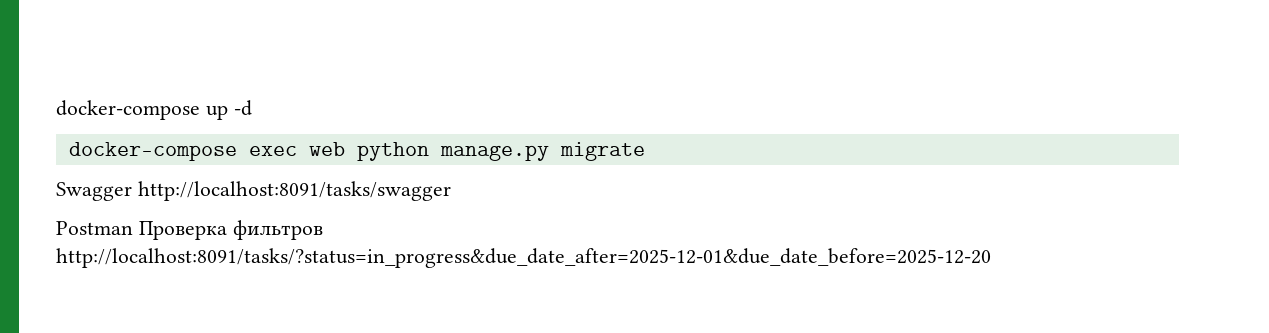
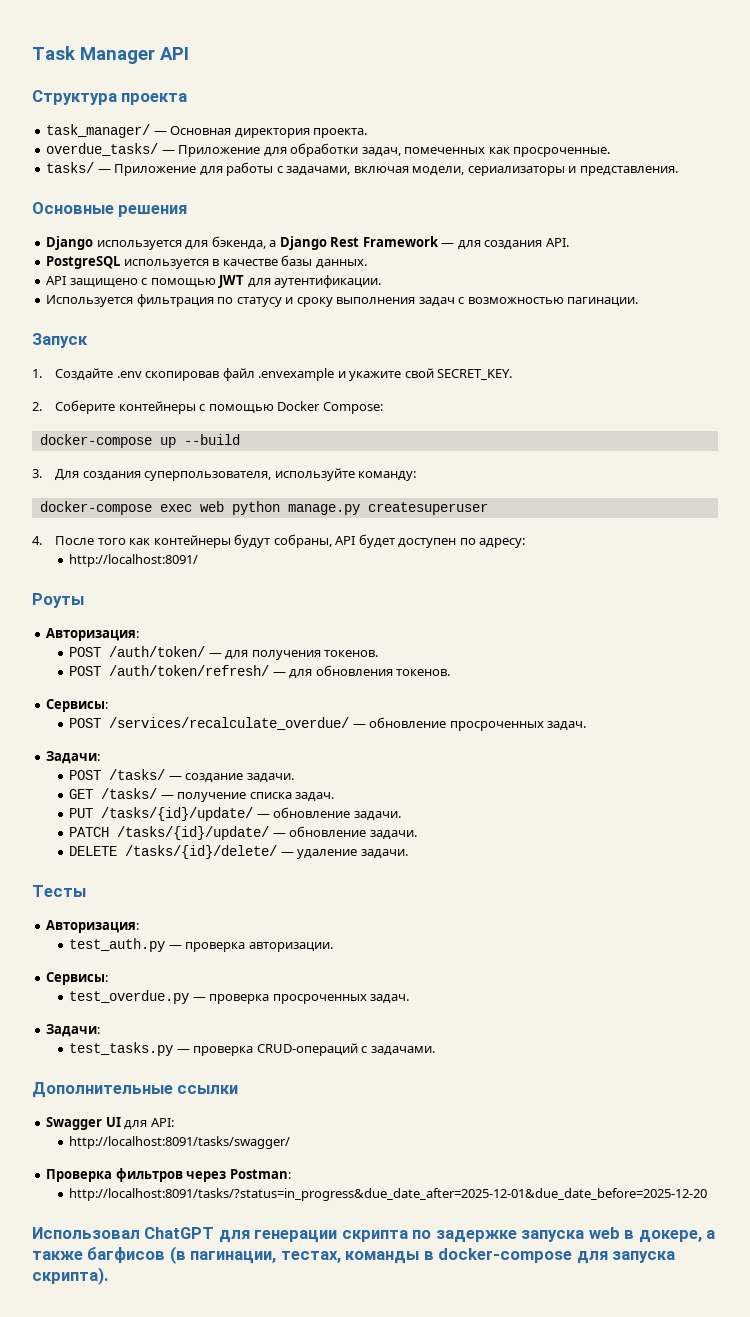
- docker-compose up -d
+ Task Manager API
+ Структура проекта
+ task_manager/ — Основная директория проекта.
+ overdue_tasks/ — Приложение для обработки задач, помеченных как просроченные.
+ tasks/ — Приложение для работы с задачами, включая модели, сериализаторы и представления.
+ Основные решения
+ Django используется для бэкенда, а Django Rest Framework — для создания API.
+ PostgreSQL используется в качестве базы данных.
+ API защищено с помощью JWT для аутентификации.
+ Используется фильтрация по статусу и сроку выполнения задач с возможностью пагинации.
+ Запуск
+ 1. Создайте .env скопировав файл .envexample и укажите свой SECRET_KEY.
+ 2. Соберите контейнеры с помощью Docker Compose:
+ docker-compose up --build
+ 3. Для создания суперпользователя, используйте команду:
- docker-compose exec web python manage.py migrate
- Swagger http://localhost:8091/tasks/swagger
- Postman Проверка фильтров http://localhost:8091/tasks/?status=in_progress&due_date_after=2025-12-01&due_date_before=2025-12-20
+ docker-compose exec web python manage.py createsuperuser
+ 4. После того как контейнеры будут собраны, API будет доступен по адресу:
+ http://localhost:8091/
+ Роуты
+ Авторизация:
+ POST /auth/token/ — для получения токенов.
+ POST /auth/token/refresh/ — для обновления токенов.
+ Сервисы:
+ POST /services/recalculate_overdue/ — обновление просроченных задач.
+ Задачи:
+ POST /tasks/ — создание задачи.
+ GET /tasks/ — получение списка задач.
+ PUT /tasks/{id}/update/ — обновление задачи.
+ PATCH /tasks/{id}/update/ — обновление задачи.
+ DELETE /tasks/{id}/delete/ — удаление задачи.
+ Тесты
+ Авторизация:
+ test_auth.py — проверка авторизации.
+ Сервисы:
+ test_overdue.py — проверка просроченных задач.
+ Задачи:
+ test_tasks.py — проверка CRUD-операций с задачами.
+ Дополнительные ссылки
+ Swagger UI для API:
+ http://localhost:8091/tasks/swagger/
+ Проверка фильтров через Postman:
+ http://localhost:8091/tasks/?status=in_progress&due_date_after=2025-12-01&due_date_before=2025-12-20
+ Использовал ChatGPT для генерации скрипта по задержке запуска web в докере, а также багфисов (в пагинации, тестах, команды в docker-compose для запуска скрипта).

